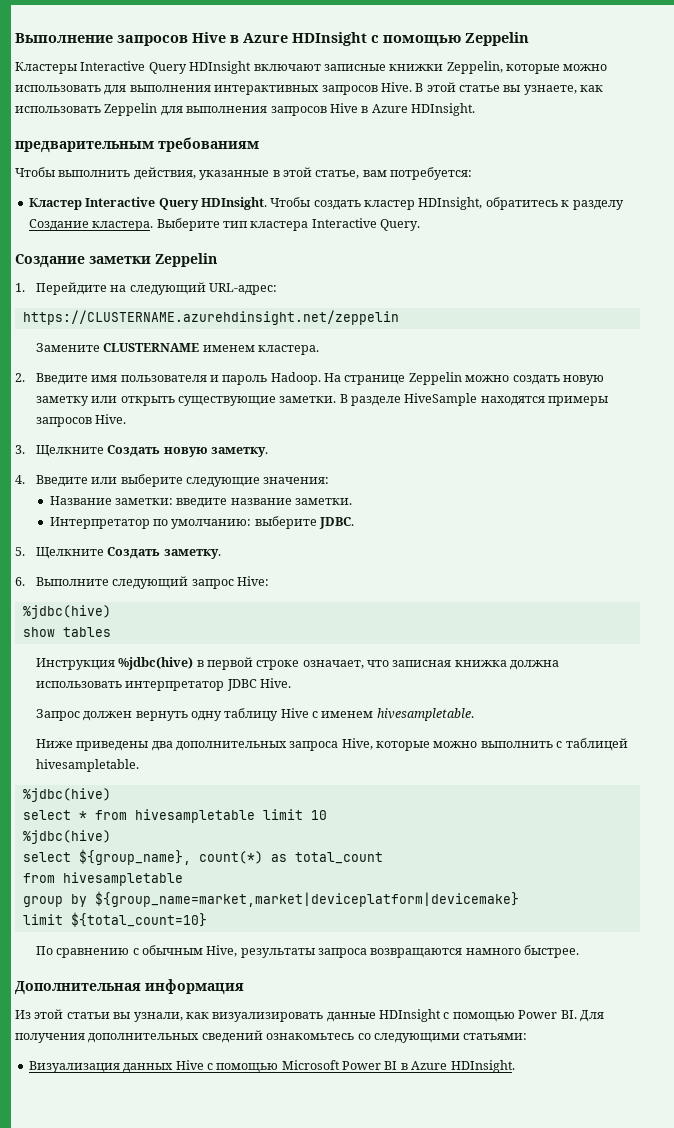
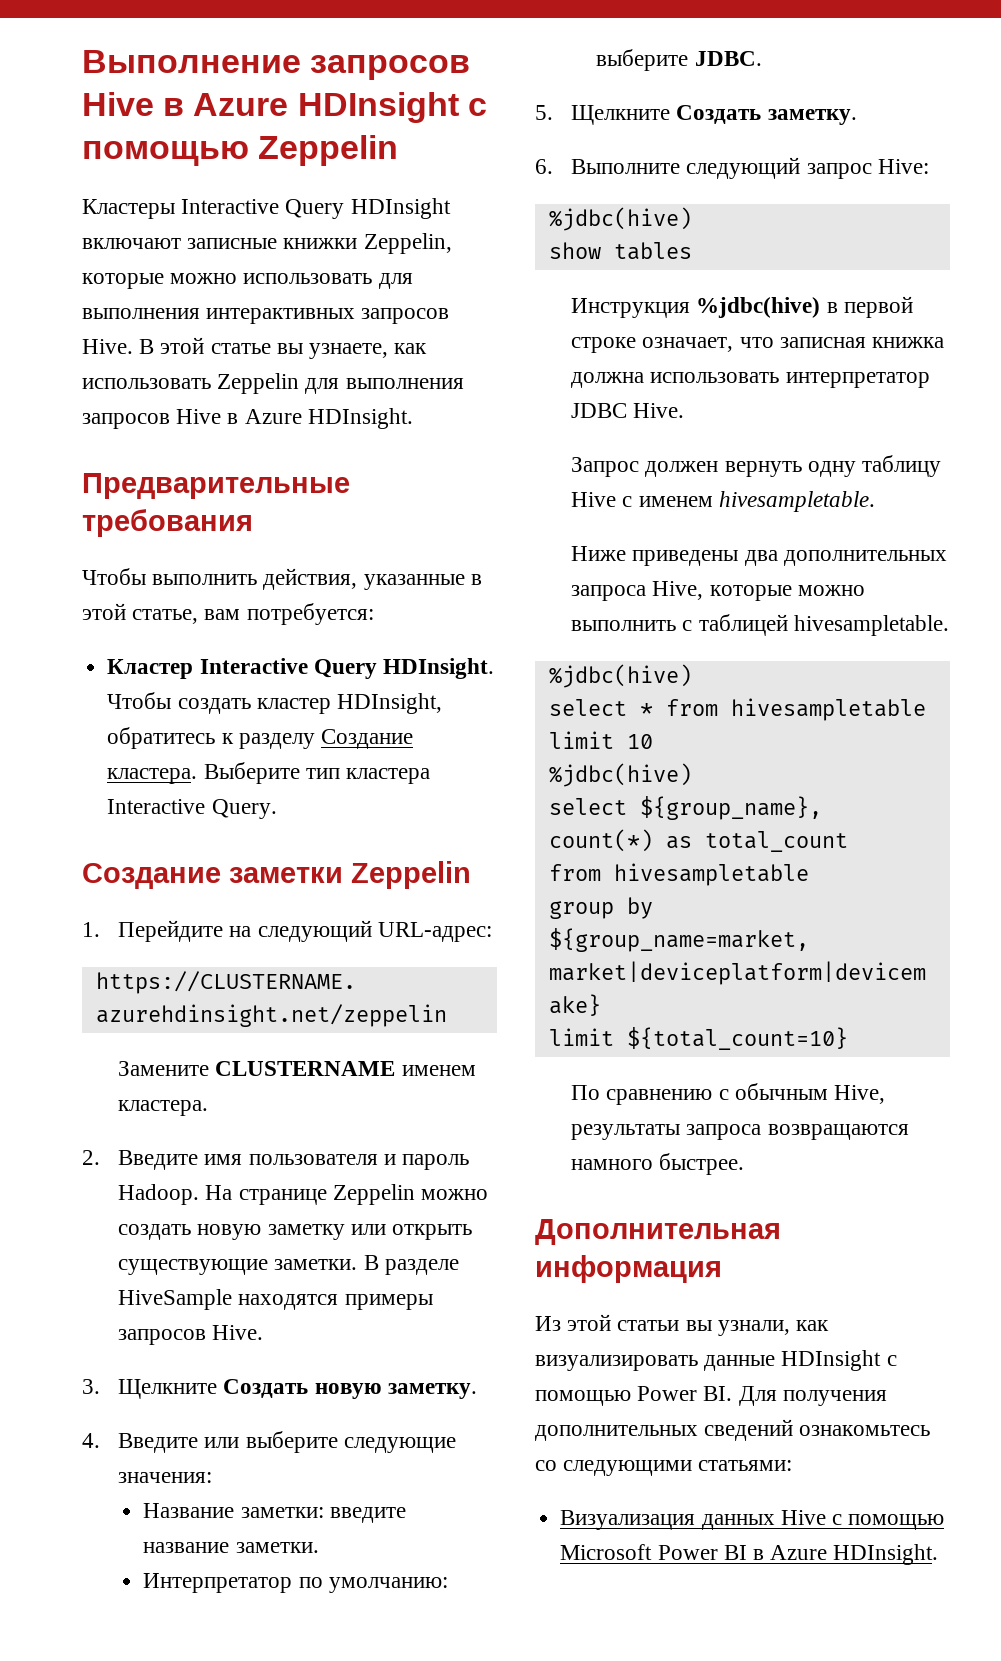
- предварительным требованиям
+ Предварительные требования

